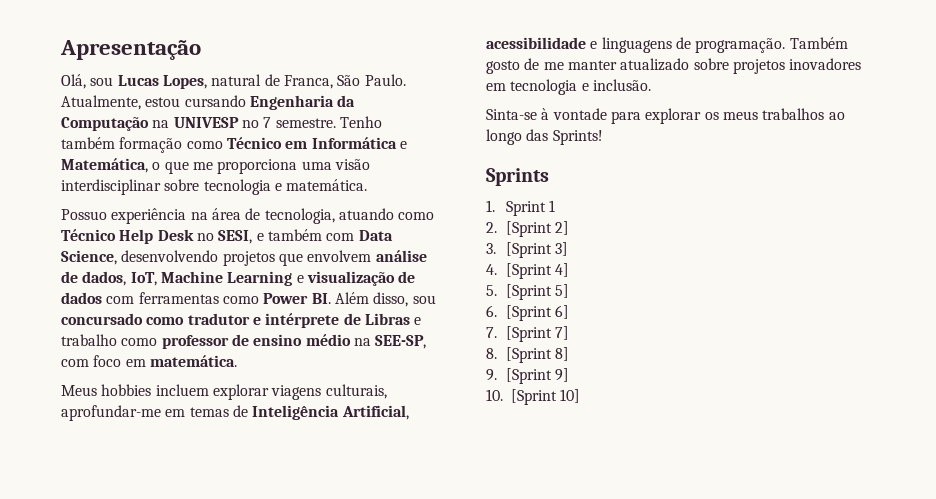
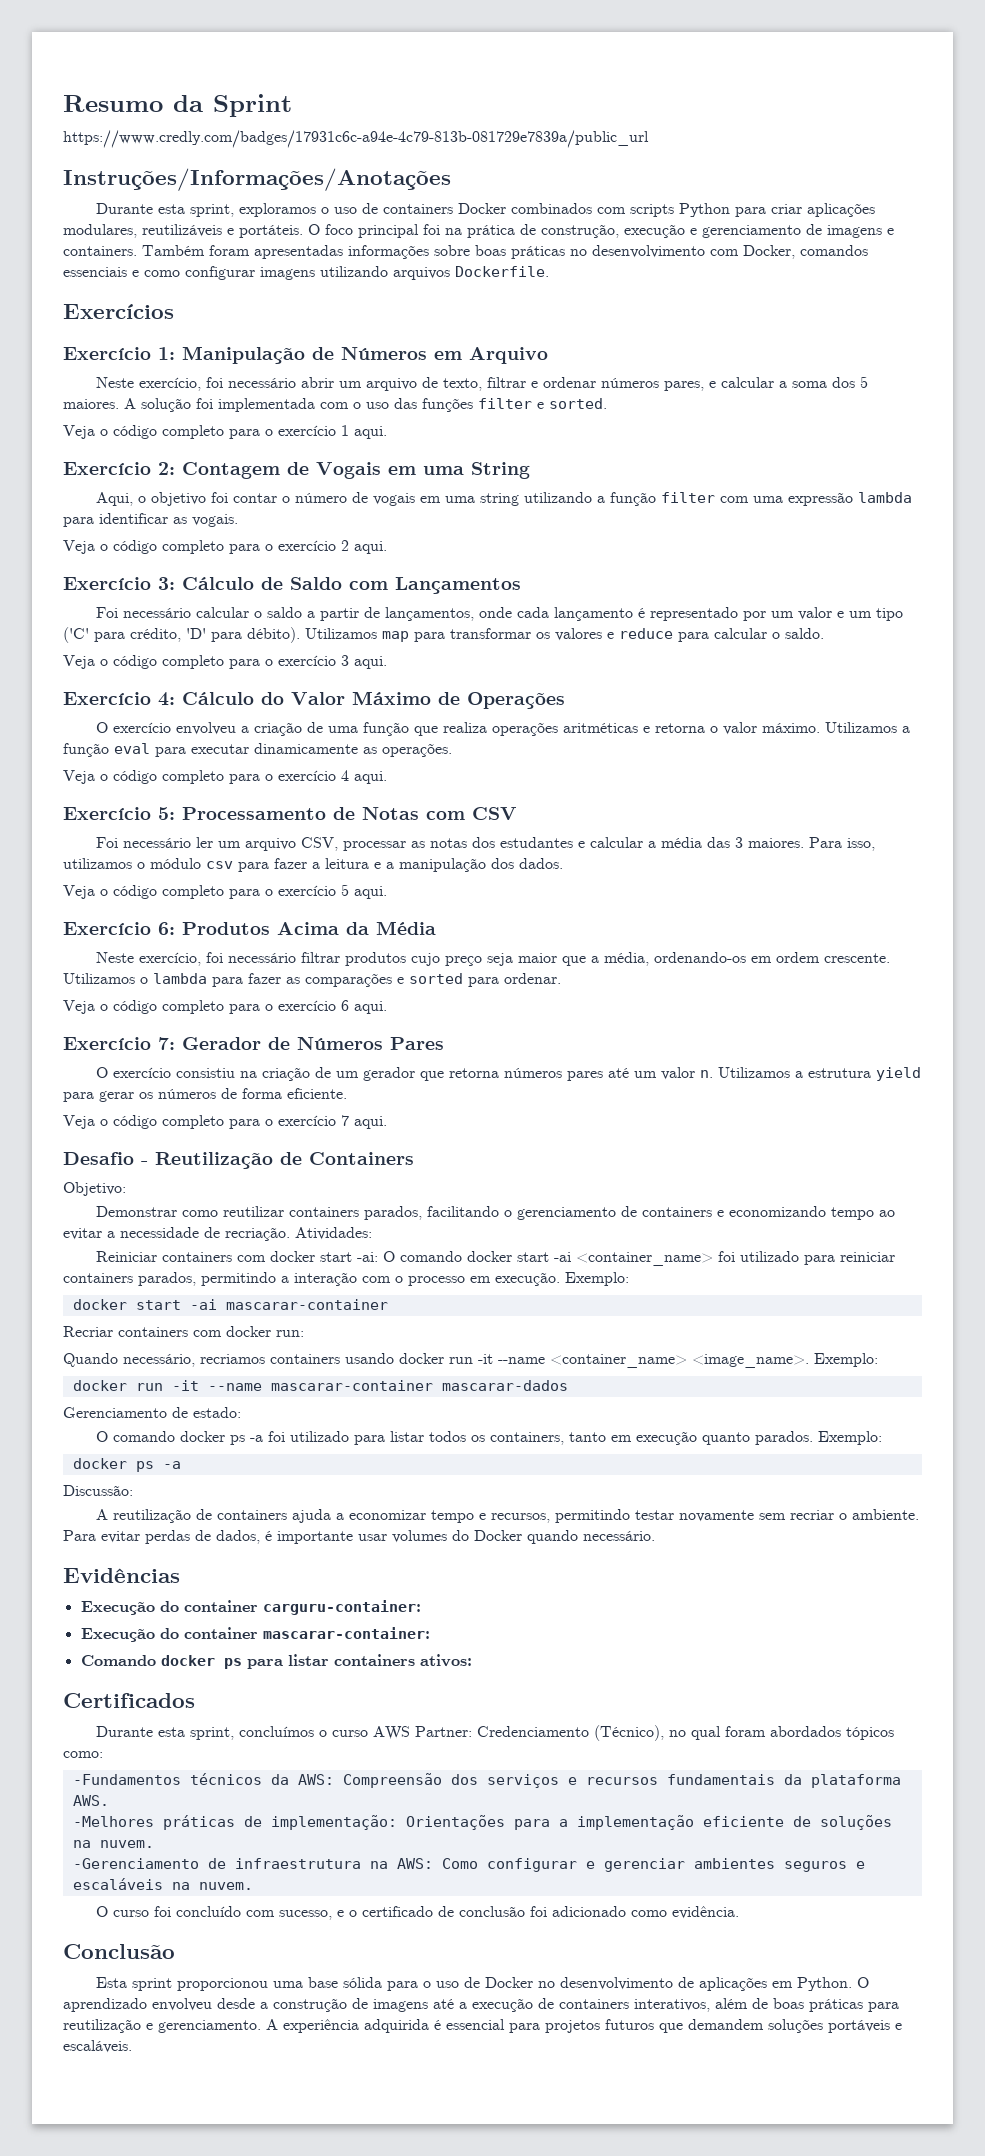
- Apresentação
- Olá, sou Lucas Lopes, natural de Franca, São Paulo. Atualmente, estou cursando Engenharia da Computação na UNIVESP no 7 semestre. Tenho também formação como Técnico em Informática e Matemática, o que me proporciona uma visão interdisciplinar sobre tecnologia e matemática.
- Possuo experiência na área de tecnologia, atuando como Técnico Help Desk no SESI, e também com Data Science, desenvolvendo projetos que envolvem análise de dados, IoT, Machine Learning e visualização de dados com ferramentas como Power BI. Além disso, sou concursado como tradutor e intérprete de Libras e trabalho como professor de ensino médio na SEE-SP, com foco em matemática.
- Meus hobbies incluem explorar viagens culturais, aprofundar-me em temas de Inteligência Artificial, acessibilidade e linguagens de programação. Também gosto de me manter atualizado sobre projetos inovadores em tecnologia e inclusão.
- Sinta-se à vontade para explorar os meus trabalhos ao longo das Sprints!
- Sprints
- 1. Sprint 1
- 2. [Sprint 2]
- 3. [Sprint 3]
- 4. [Sprint 4]
- 5. [Sprint 5]
- 6. [Sprint 6]
- 7. [Sprint 7]
- 8. [Sprint 8]
- 9. [Sprint 9]
- 10. [Sprint 10]
+ Resumo da Sprint
+ https://www.credly.com/badges/17931c6c-a94e-4c79-813b-081729e7839a/public_url
+ Instruções/Informações/Anotações
+ Durante esta sprint, exploramos o uso de containers Docker combinados com scripts Python para criar aplicações modulares, reutilizáveis e portáteis. O foco principal foi na prática de construção, execução e gerenciamento de imagens e containers. Também foram apresentadas informações sobre boas práticas no desenvolvimento com Docker, comandos essenciais e como configurar imagens utilizando arquivos Dockerfile.
+ Exercícios
+ Exercício 1: Manipulação de Números em Arquivo
+ Neste exercício, foi necessário abrir um arquivo de texto, filtrar e ordenar números pares, e calcular a soma dos 5 maiores. A solução foi implementada com o uso das funções filter e sorted.
+ Veja o código completo para o exercício 1 aqui.
+ Exercício 2: Contagem de Vogais em uma String
+ Aqui, o objetivo foi contar o número de vogais em uma string utilizando a função filter com uma expressão lambda para identificar as vogais.
+ Veja o código completo para o exercício 2 aqui.
+ Exercício 3: Cálculo de Saldo com Lançamentos
+ Foi necessário calcular o saldo a partir de lançamentos, onde cada lançamento é representado por um valor e um tipo ('C' para crédito, 'D' para débito). Utilizamos map para transformar os valores e reduce para calcular o saldo.
+ Veja o código completo para o exercício 3 aqui.
+ Exercício 4: Cálculo do Valor Máximo de Operações
+ O exercício envolveu a criação de uma função que realiza operações aritméticas e retorna o valor máximo. Utilizamos a função eval para executar dinamicamente as operações.
+ Veja o código completo para o exercício 4 aqui.
+ Exercício 5: Processamento de Notas com CSV
+ Foi necessário ler um arquivo CSV, processar as notas dos estudantes e calcular a média das 3 maiores. Para isso, utilizamos o módulo csv para fazer a leitura e a manipulação dos dados.
+ Veja o código completo para o exercício 5 aqui.
+ Exercício 6: Produtos Acima da Média
+ Neste exercício, foi necessário filtrar produtos cujo preço seja maior que a média, ordenando-os em ordem crescente. Utilizamos o lambda para fazer as comparações e sorted para ordenar.
+ Veja o código completo para o exercício 6 aqui.
+ Exercício 7: Gerador de Números Pares
+ O exercício consistiu na criação de um gerador que retorna números pares até um valor n. Utilizamos a estrutura yield para gerar os números de forma eficiente.
+ Veja o código completo para o exercício 7 aqui.
+ Desafio - Reutilização de Containers
+ Objetivo:
+ Demonstrar como reutilizar containers parados, facilitando o gerenciamento de containers e economizando tempo ao evitar a necessidade de recriação. Atividades:
+ Reiniciar containers com docker start -ai: O comando docker start -ai <container_name> foi utilizado para reiniciar containers parados, permitindo a interação com o processo em execução. Exemplo:
+ docker start -ai mascarar-container
+ Recriar containers com docker run:
+ Quando necessário, recriamos containers usando docker run -it --name <container_name> <image_name>. Exemplo:
+ docker run -it --name mascarar-container mascarar-dados
+ Gerenciamento de estado:
+ O comando docker ps -a foi utilizado para listar todos os containers, tanto em execução quanto parados. Exemplo:
+ docker ps -a
+ Discussão:
+ A reutilização de containers ajuda a economizar tempo e recursos, permitindo testar novamente sem recriar o ambiente. Para evitar perdas de dados, é importante usar volumes do Docker quando necessário.
+ Evidências
+ Execução do container carguru-container:
+ Execução do container mascarar-container:
+ Comando docker ps para listar containers ativos:
+ Certificados
+ Durante esta sprint, concluímos o curso AWS Partner: Credenciamento (Técnico), no qual foram abordados tópicos como:
+ -Fundamentos técnicos da AWS: Compreensão dos serviços e recursos fundamentais da plataforma AWS.
+ -Melhores práticas de implementação: Orientações para a implementação eficiente de soluções na nuvem.
+ -Gerenciamento de infraestrutura na AWS: Como configurar e gerenciar ambientes seguros e escaláveis na nuvem.
+ O curso foi concluído com sucesso, e o certificado de conclusão foi adicionado como evidência.
+ Conclusão
+ Esta sprint proporcionou uma base sólida para o uso de Docker no desenvolvimento de aplicações em Python. O aprendizado envolveu desde a construção de imagens até a execução de containers interativos, além de boas práticas para reutilização e gerenciamento. A experiência adquirida é essencial para projetos futuros que demandem soluções portáveis e escaláveis.

